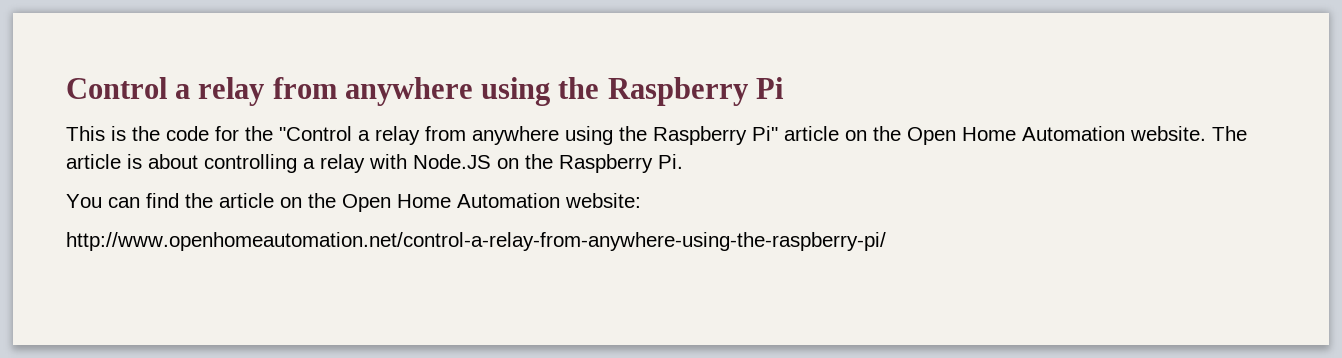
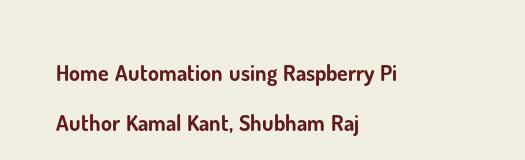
- Control a relay from anywhere using the Raspberry Pi
- This is the code for the "Control a relay from anywhere using the Raspberry Pi" article on the Open Home Automation website. The article is about controlling a relay with Node.JS on the Raspberry Pi.
- You can find the article on the Open Home Automation website:
- http://www.openhomeautomation.net/control-a-relay-from-anywhere-using-the-raspberry-pi/
+ Home Automation using Raspberry Pi
+ Author Kamal Kant, Shubham Raj

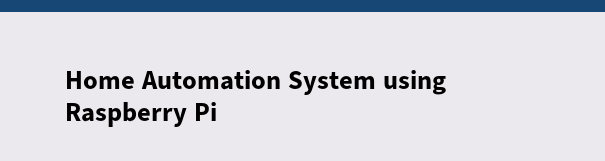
- Home Automation using Raspberry Pi
+ Home Automation System using Raspberry Pi
- Author Kamal Kant, Shubham Raj

